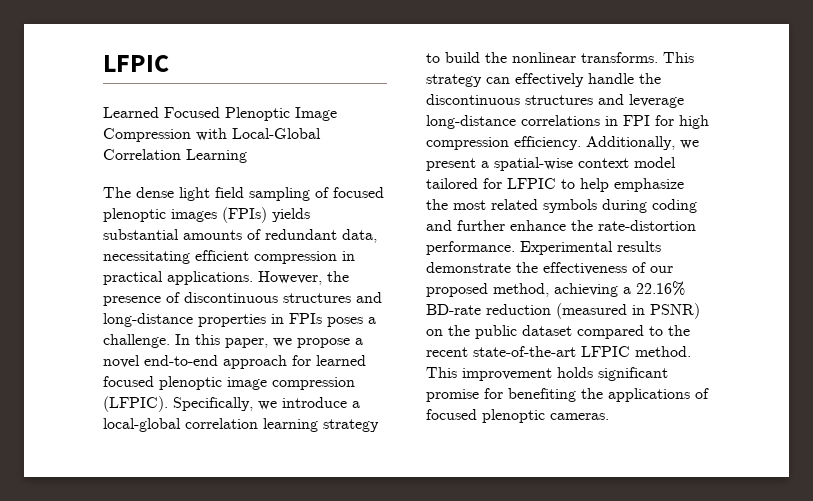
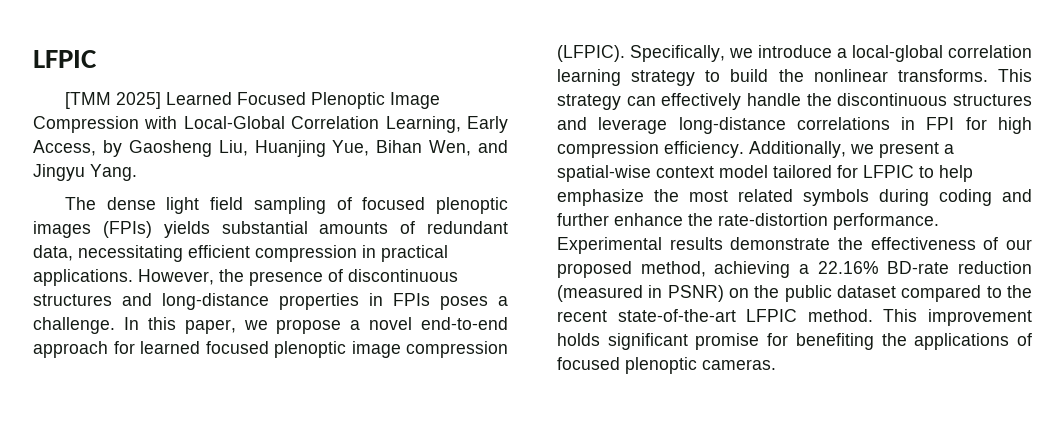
- Learned Focused Plenoptic Image Compression with Local-Global Correlation Learning
+ [TMM 2025] Learned Focused Plenoptic Image Compression with Local-Global Correlation Learning, Early Access, by Gaosheng Liu, Huanjing Yue, Bihan Wen, and Jingyu Yang.

